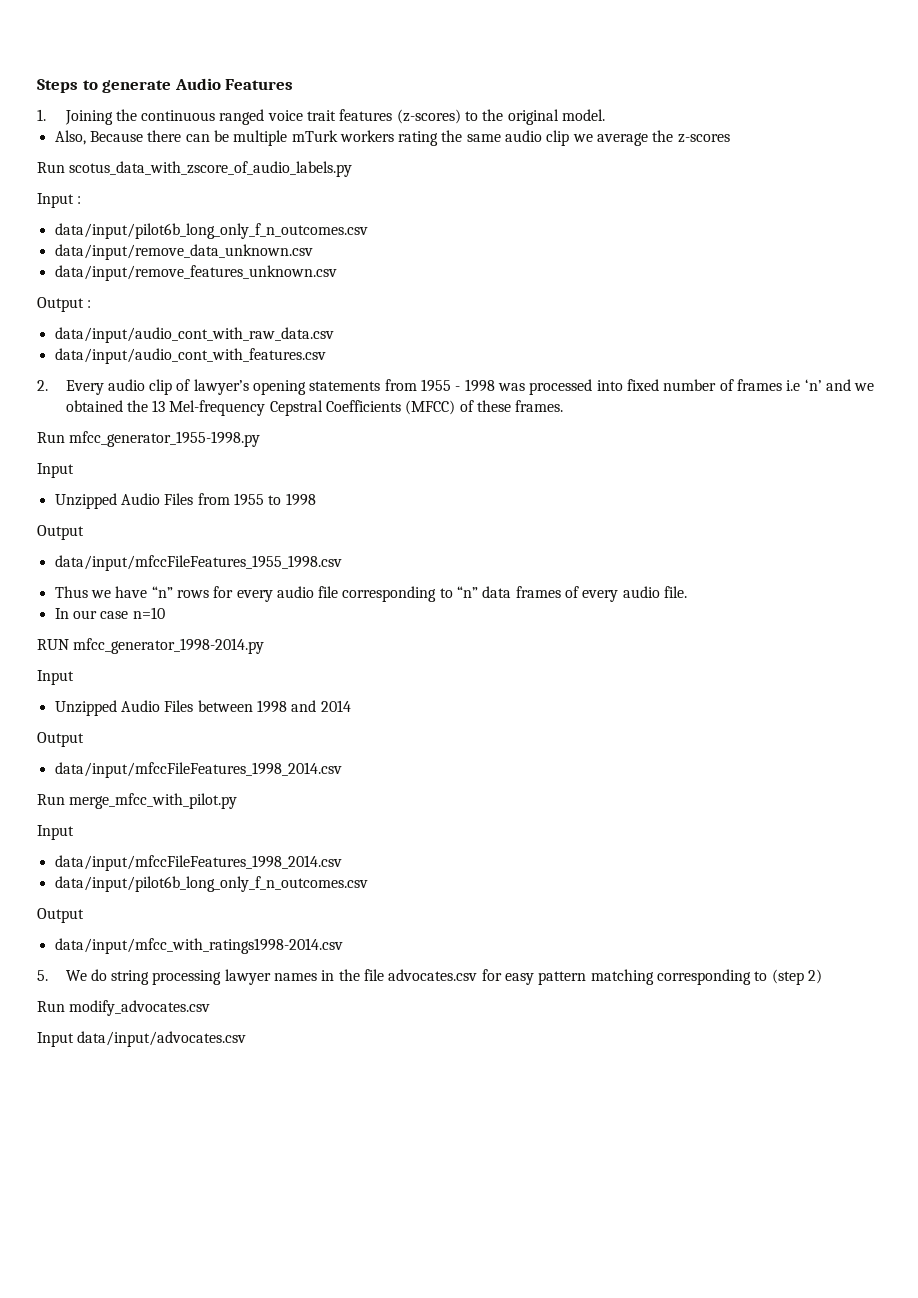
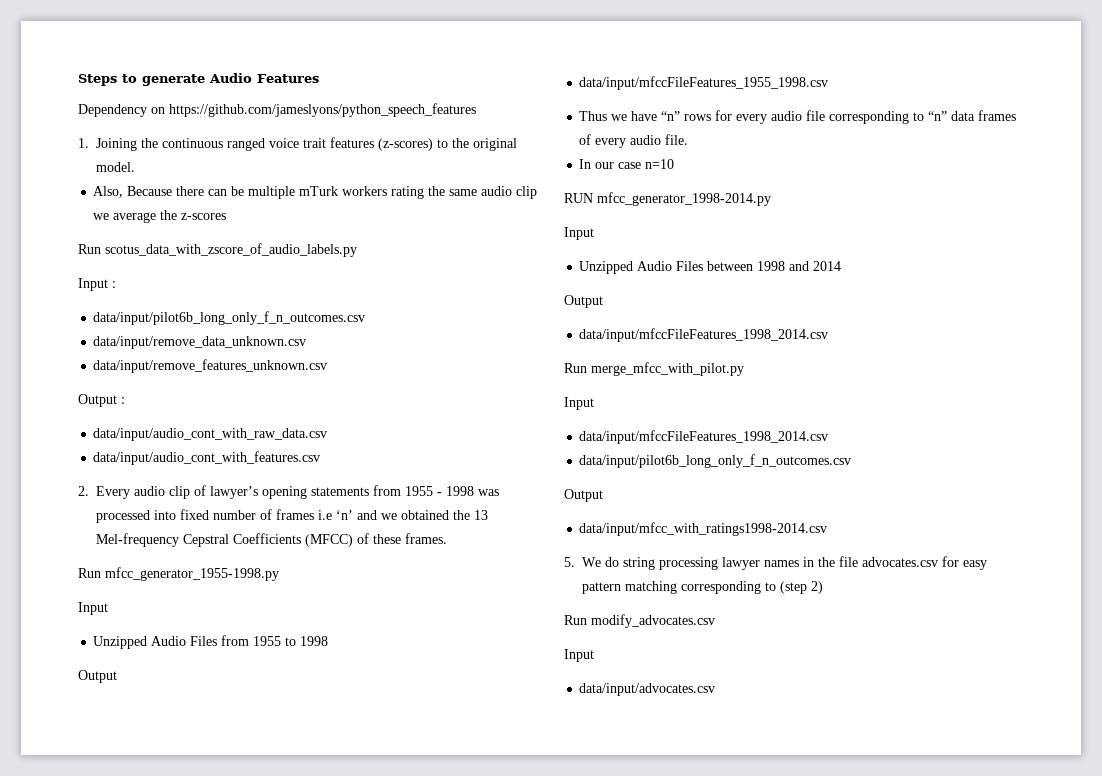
+ Dependency on https://github.com/jameslyons/python_speech_features
  Run modify_advocates.csv
- Input data/input/advocates.csv
+ Input
+ data/input/advocates.csv

